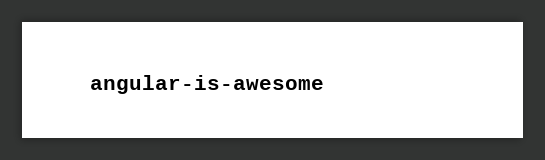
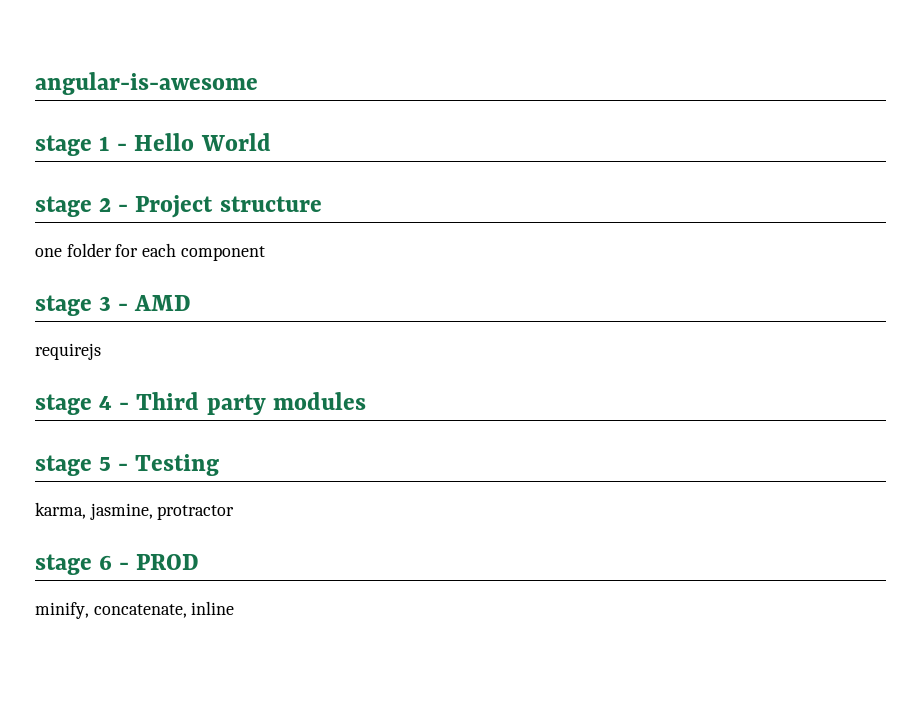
+ stage 1 - Hello World
+ stage 2 - Project structure
+ one folder for each component
+ stage 3 - AMD
+ requirejs
+ stage 4 - Third party modules
+ stage 5 - Testing
+ karma, jasmine, protractor
+ stage 6 - PROD
+ minify, concatenate, inline

